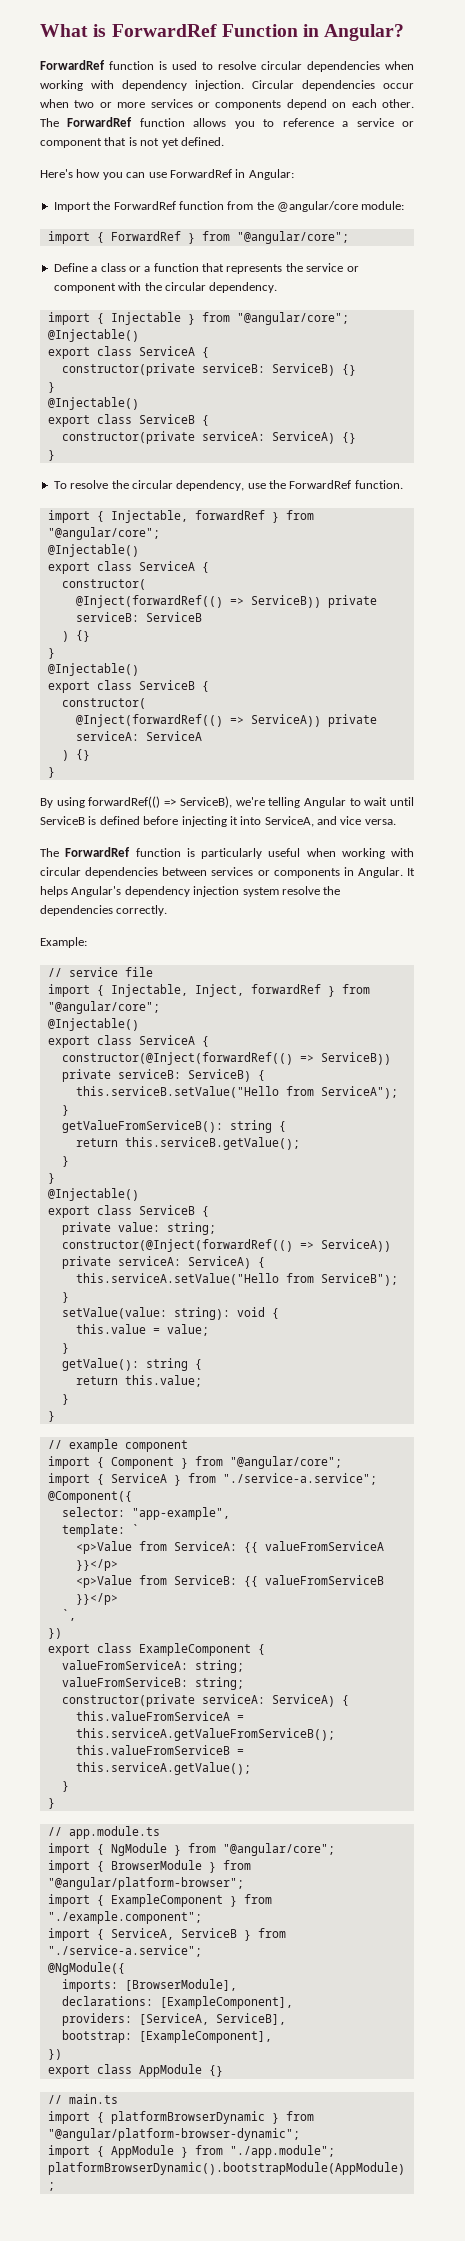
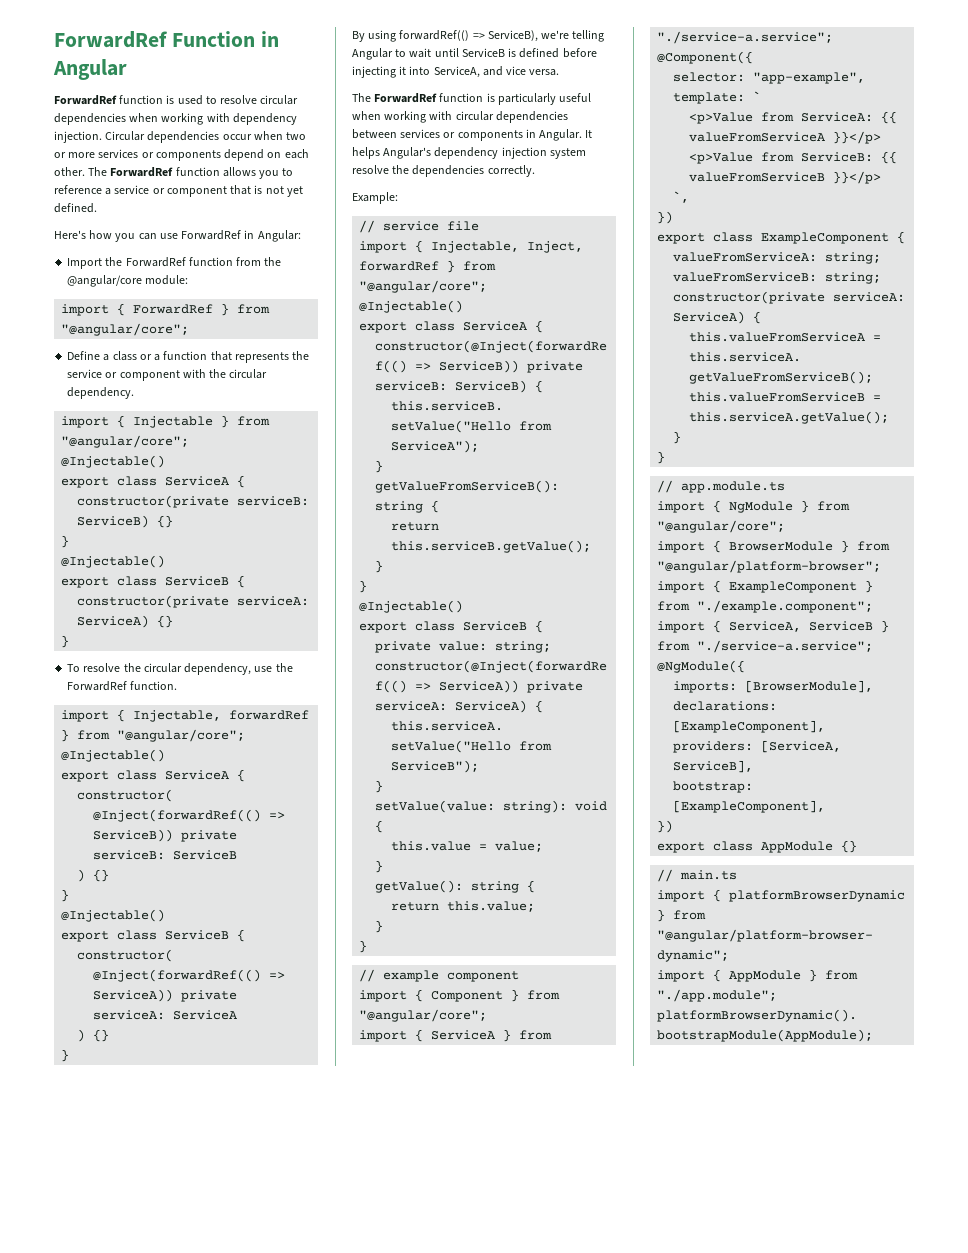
- What is ForwardRef Function in Angular?
+ ForwardRef Function in Angular

